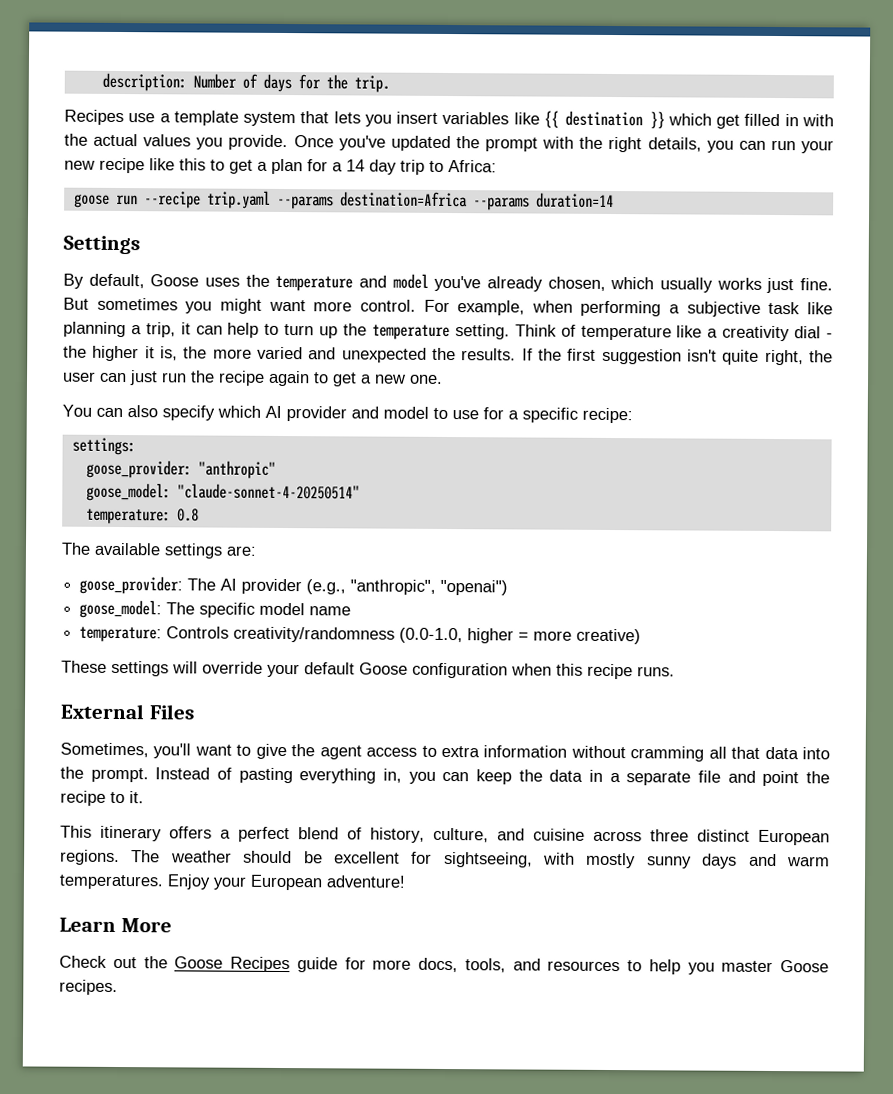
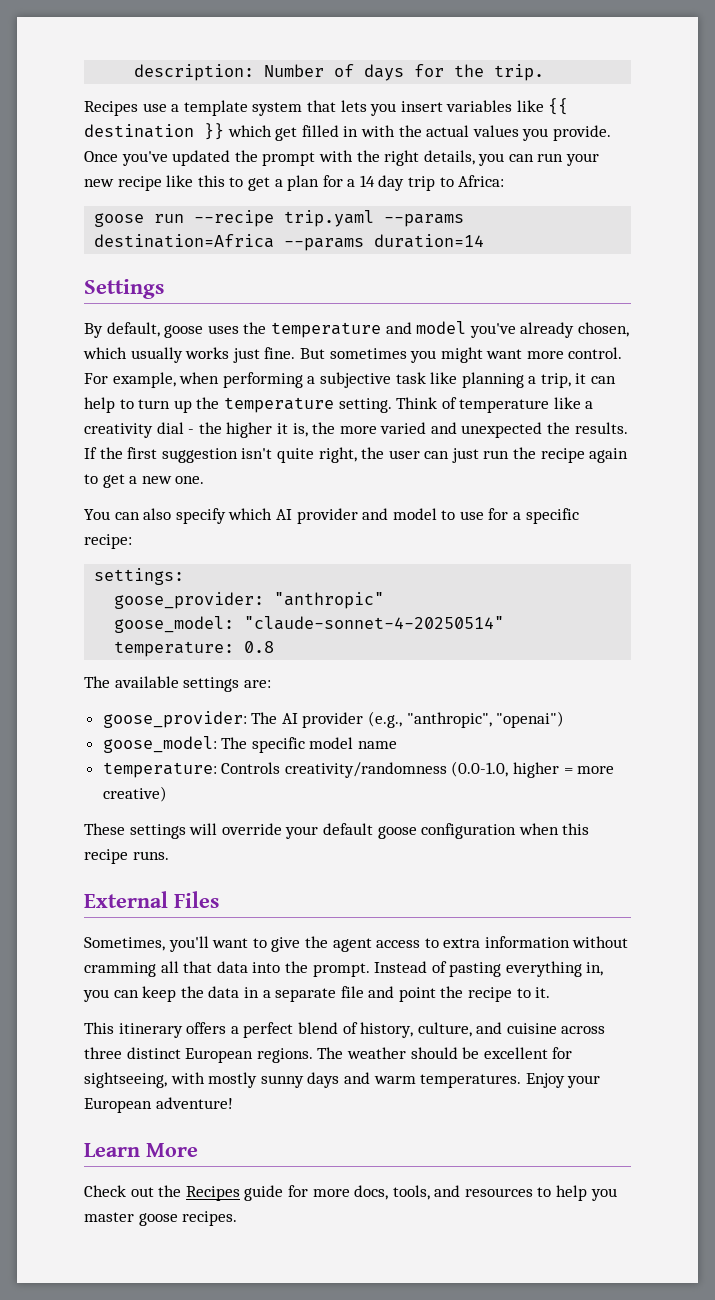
- By default, Goose uses the temperature and model you've already chosen, which usually works just fine.
+ By default, goose uses the temperature and model you've already chosen, which usually works just fine.
- These settings will override your default Goose configuration when this recipe runs.
+ These settings will override your default goose configuration when this recipe runs.
- Check out the Goose Recipes guide for more docs, tools, and resources to help you master Goose recipes.
+ Check out the Recipes guide for more docs, tools, and resources to help you master goose recipes.

